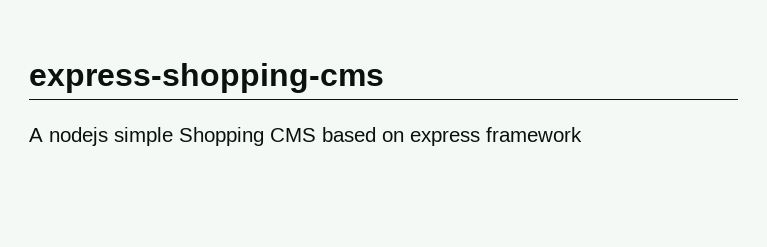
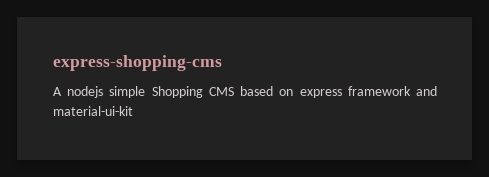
- A nodejs simple Shopping CMS based on express framework
+ A nodejs simple Shopping CMS based on express framework and material-ui-kit

